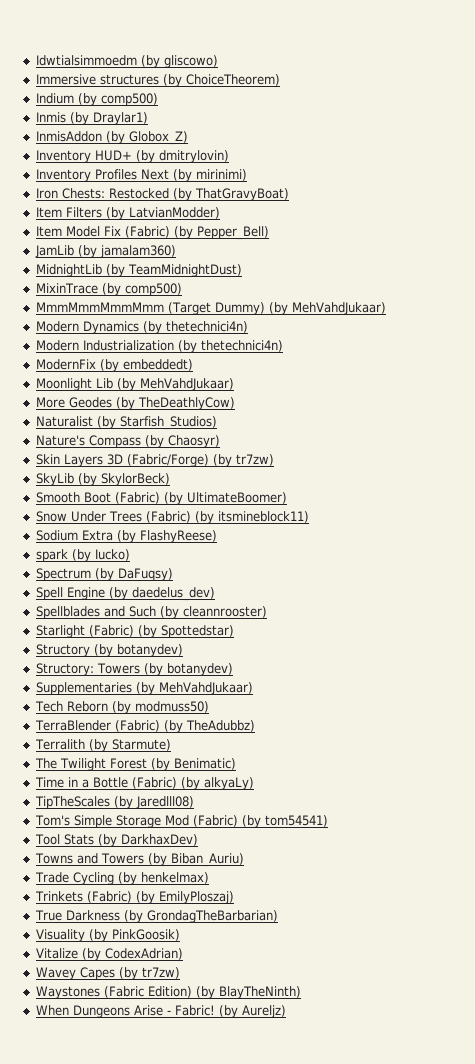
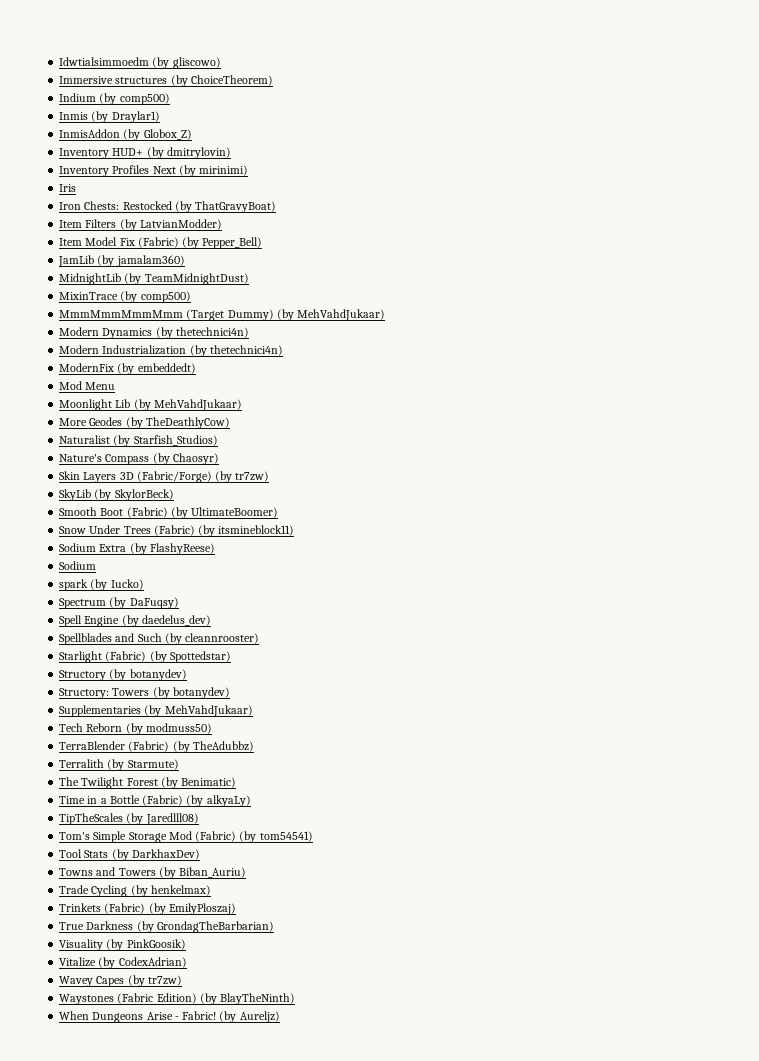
+ Iris
+ Mod Menu
  Sodium Extra (by FlashyReese)
+ Sodium

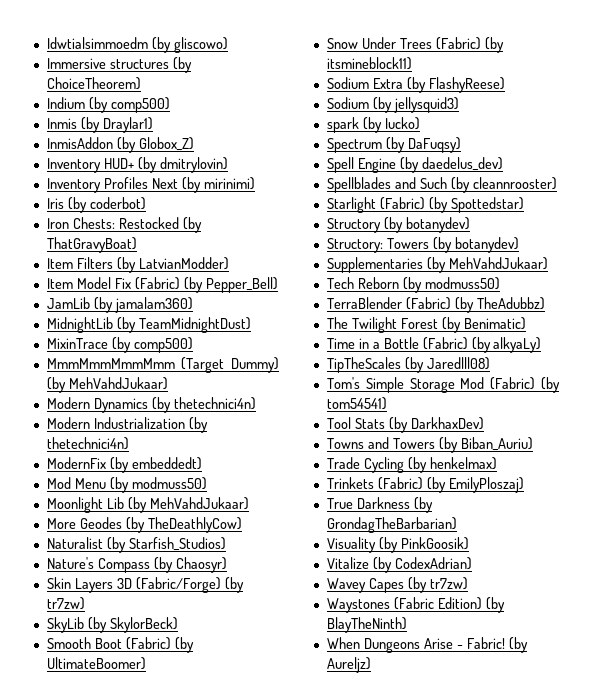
- Iris
+ Iris (by coderbot)
- Mod Menu
+ Mod Menu (by modmuss50)
  Sodium Extra (by FlashyReese)
- Sodium
+ Sodium (by jellysquid3)
- Terralith (by Starmute)

